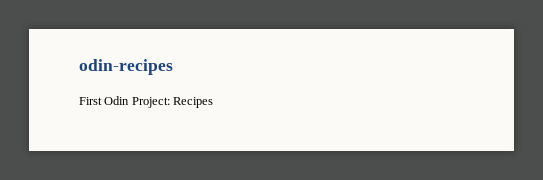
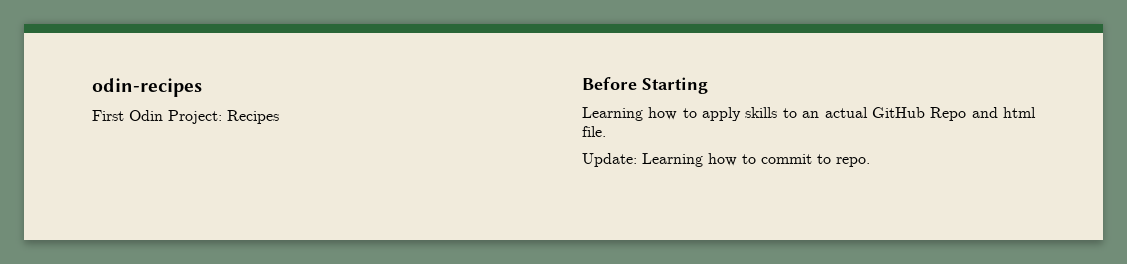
+ Before Starting
+ Learning how to apply skills to an actual GitHub Repo and html file.
+ Update: Learning how to commit to repo.

